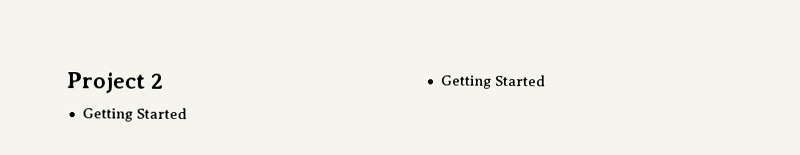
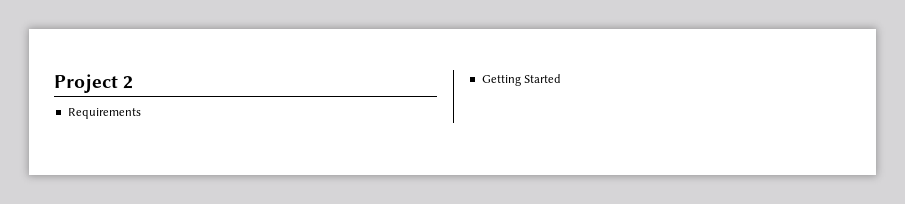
  Project 2
- Getting Started
+ Requirements

